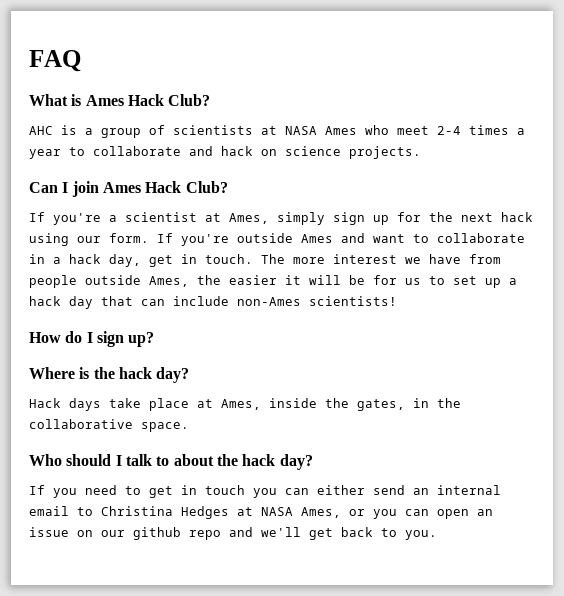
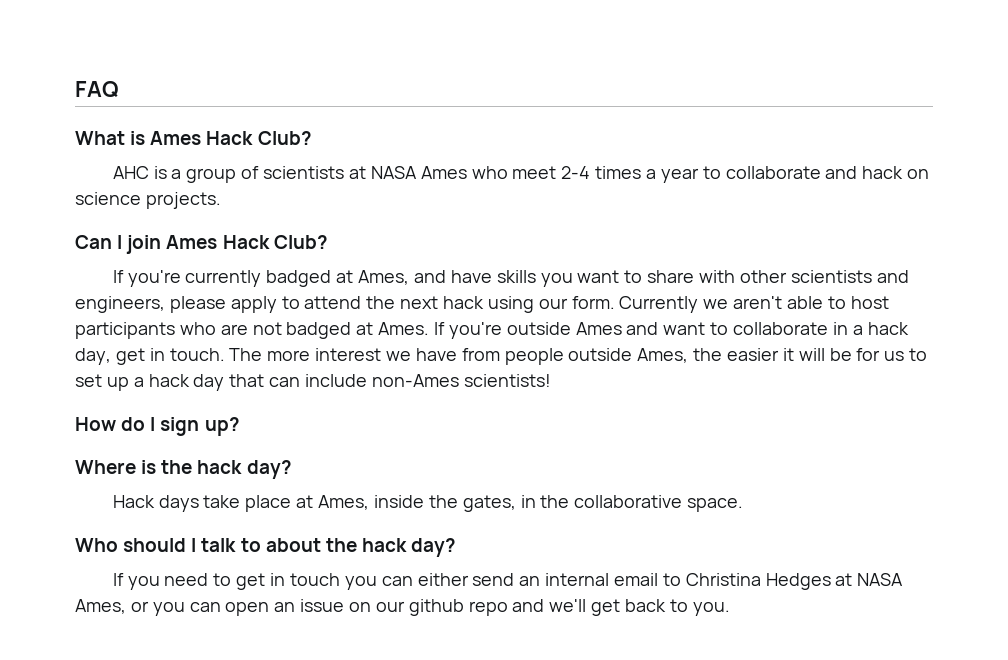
- If you're a scientist at Ames, simply sign up for the next hack using our form.
+ If you're currently badged at Ames, and have skills you want to share with other scientists and engineers, please apply to attend the next hack using our form.
+ Currently we aren't able to host participants who are not badged at Ames.

